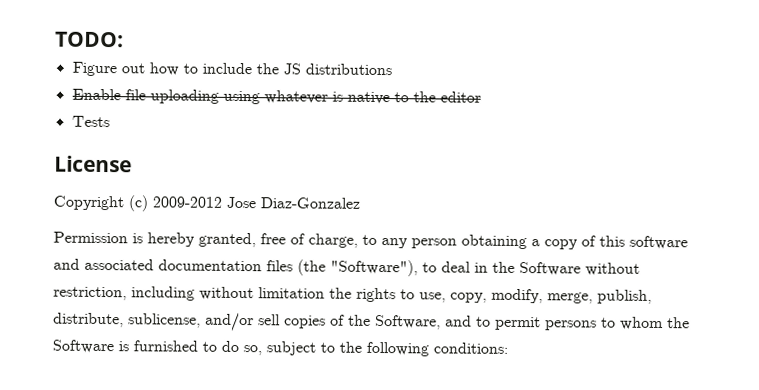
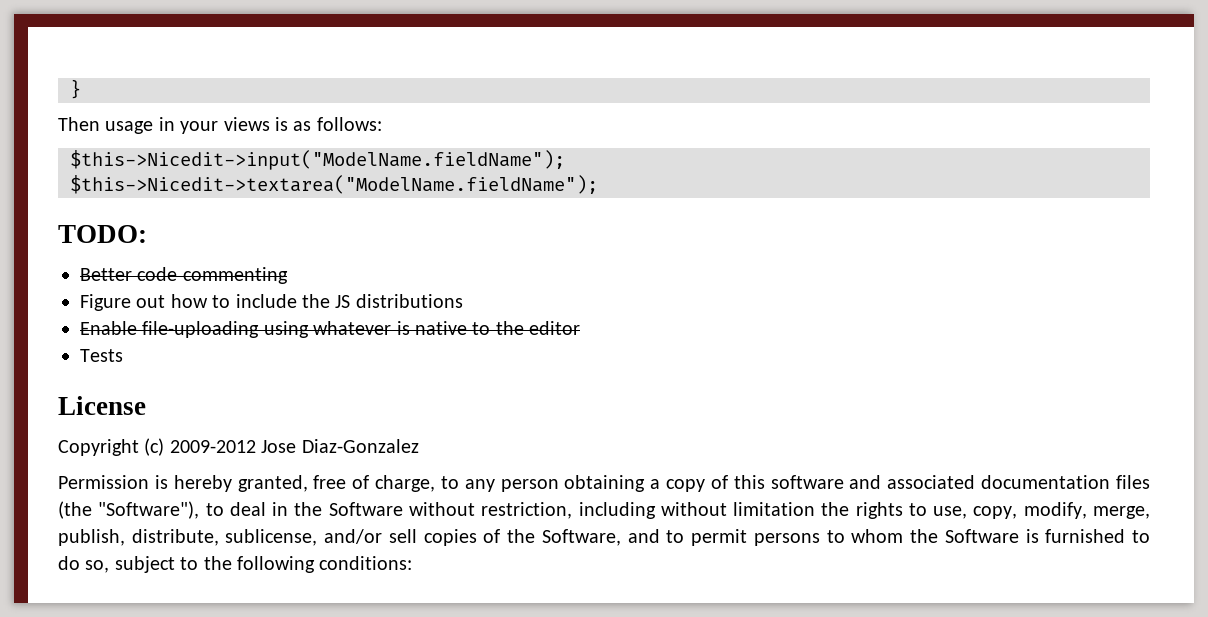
+ }
+ Then usage in your views is as follows:
+ $this->Nicedit->input("ModelName.fieldName");
+ $this->Nicedit->textarea("ModelName.fieldName");
  TODO:
+ Better code commenting

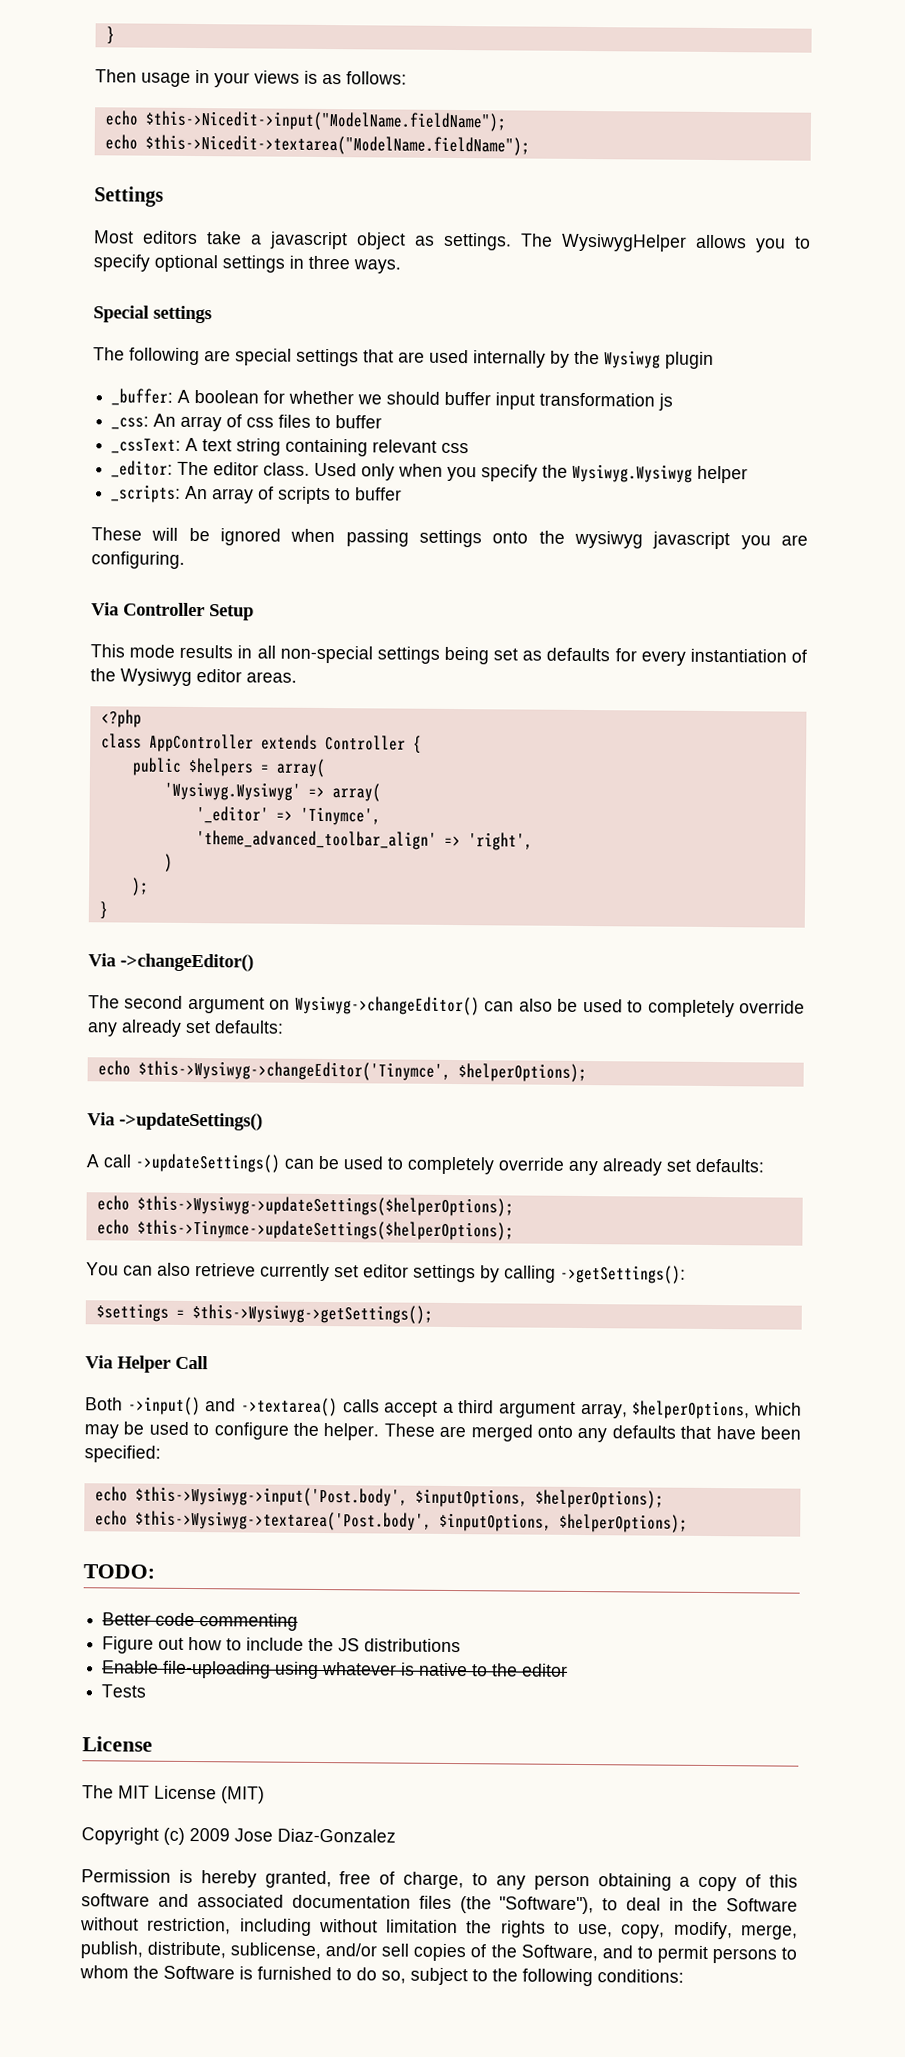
- $this->Nicedit->input("ModelName.fieldName");
+ echo $this->Nicedit->input("ModelName.fieldName");
- $this->Nicedit->textarea("ModelName.fieldName");
+ echo $this->Nicedit->textarea("ModelName.fieldName");
+ Settings
+ Most editors take a javascript object as settings. The WysiwygHelper allows you to specify optional settings in three ways.
+ Special settings
+ The following are special settings that are used internally by the Wysiwyg plugin
+ _buffer: A boolean for whether we should buffer input transformation js
+ _css: An array of css files to buffer
+ _cssText: A text string containing relevant css
+ _editor: The editor class. Used only when you specify the Wysiwyg.Wysiwyg helper
+ _scripts: An array of scripts to buffer
+ These will be ignored when passing settings onto the wysiwyg javascript you are configuring.
+ Via Controller Setup
+ This mode results in all non-special settings being set as defaults for every instantiation of the Wysiwyg editor areas.
+ <?php
+ class AppController extends Controller {
+ public $helpers = array(
+ 'Wysiwyg.Wysiwyg' => array(
+ '_editor' => 'Tinymce',
+ 'theme_advanced_toolbar_align' => 'right',
+ )
+ );
+ }
+ Via ->changeEditor()
+ The second argument on Wysiwyg->changeEditor() can also be used to completely override any already set defaults:
+ echo $this->Wysiwyg->changeEditor('Tinymce', $helperOptions);
+ Via ->updateSettings()
+ A call ->updateSettings() can be used to completely override any already set defaults:
+ echo $this->Wysiwyg->updateSettings($helperOptions);
+ echo $this->Tinymce->updateSettings($helperOptions);
+ You can also retrieve currently set editor settings by calling ->getSettings():
+ $settings = $this->Wysiwyg->getSettings();
+ Via Helper Call
+ Both ->input() and ->textarea() calls accept a third argument array, $helperOptions, which may be used to configure the helper. These are merged onto any defaults that have been specified:
+ echo $this->Wysiwyg->input('Post.body', $inputOptions, $helperOptions);
+ echo $this->Wysiwyg->textarea('Post.body', $inputOptions, $helperOptions);
+ The MIT License (MIT)
- Copyright (c) 2009-2012 Jose Diaz-Gonzalez
+ Copyright (c) 2009 Jose Diaz-Gonzalez

